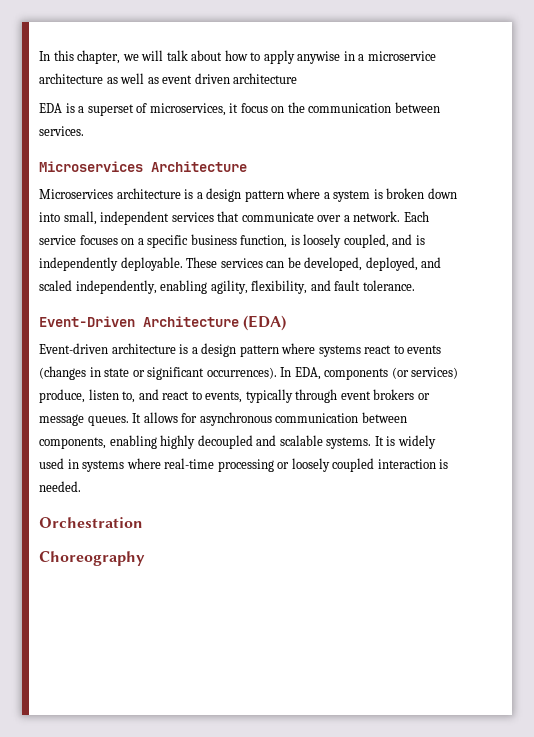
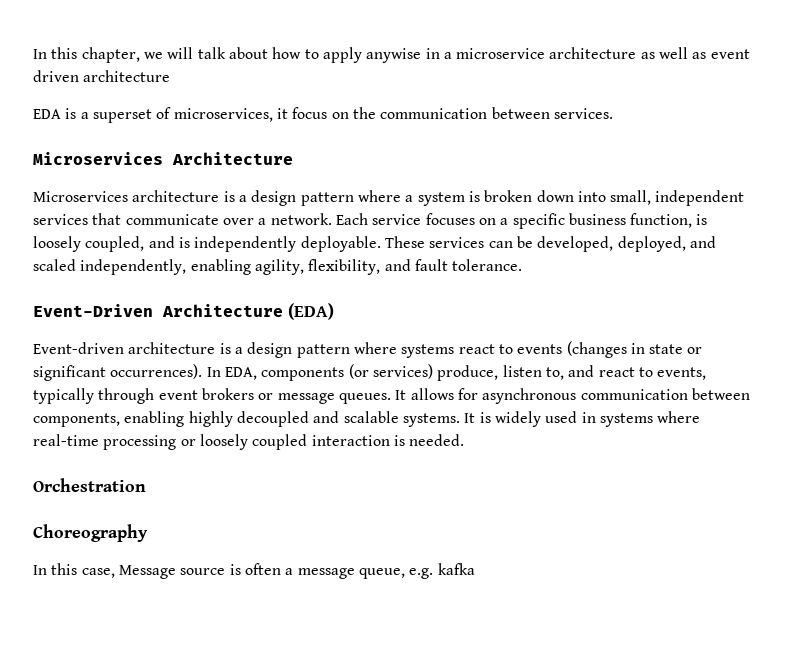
+ In this case, Message source is often a message queue, e.g. kafka

